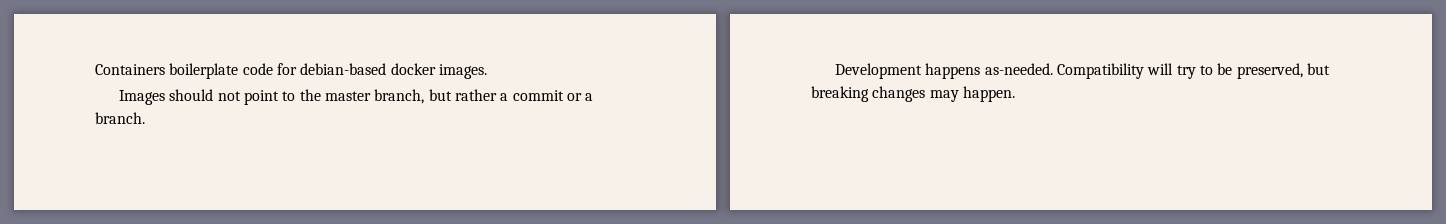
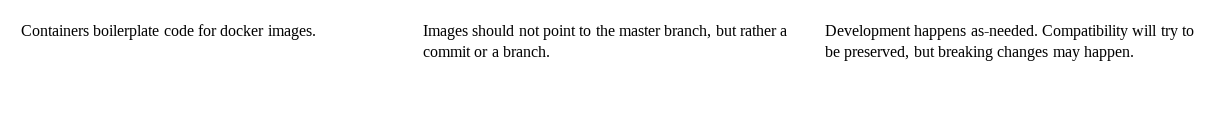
- Containers boilerplate code for debian-based docker images.
+ Containers boilerplate code for docker images.

